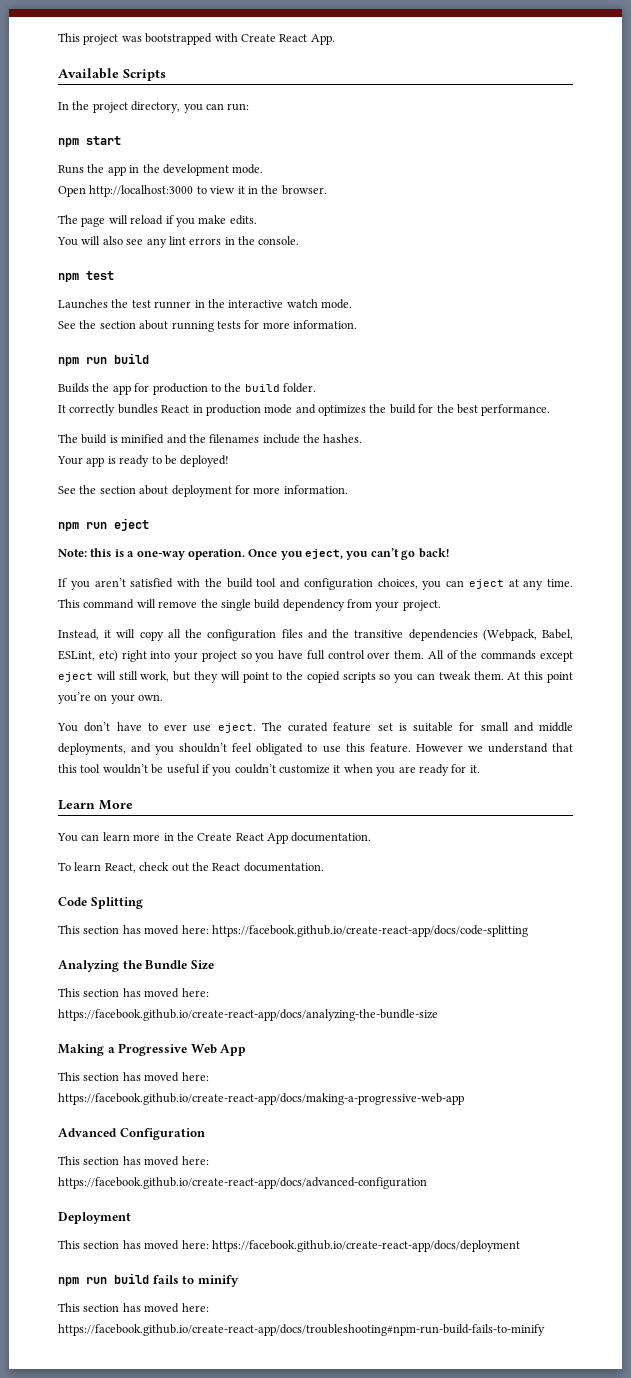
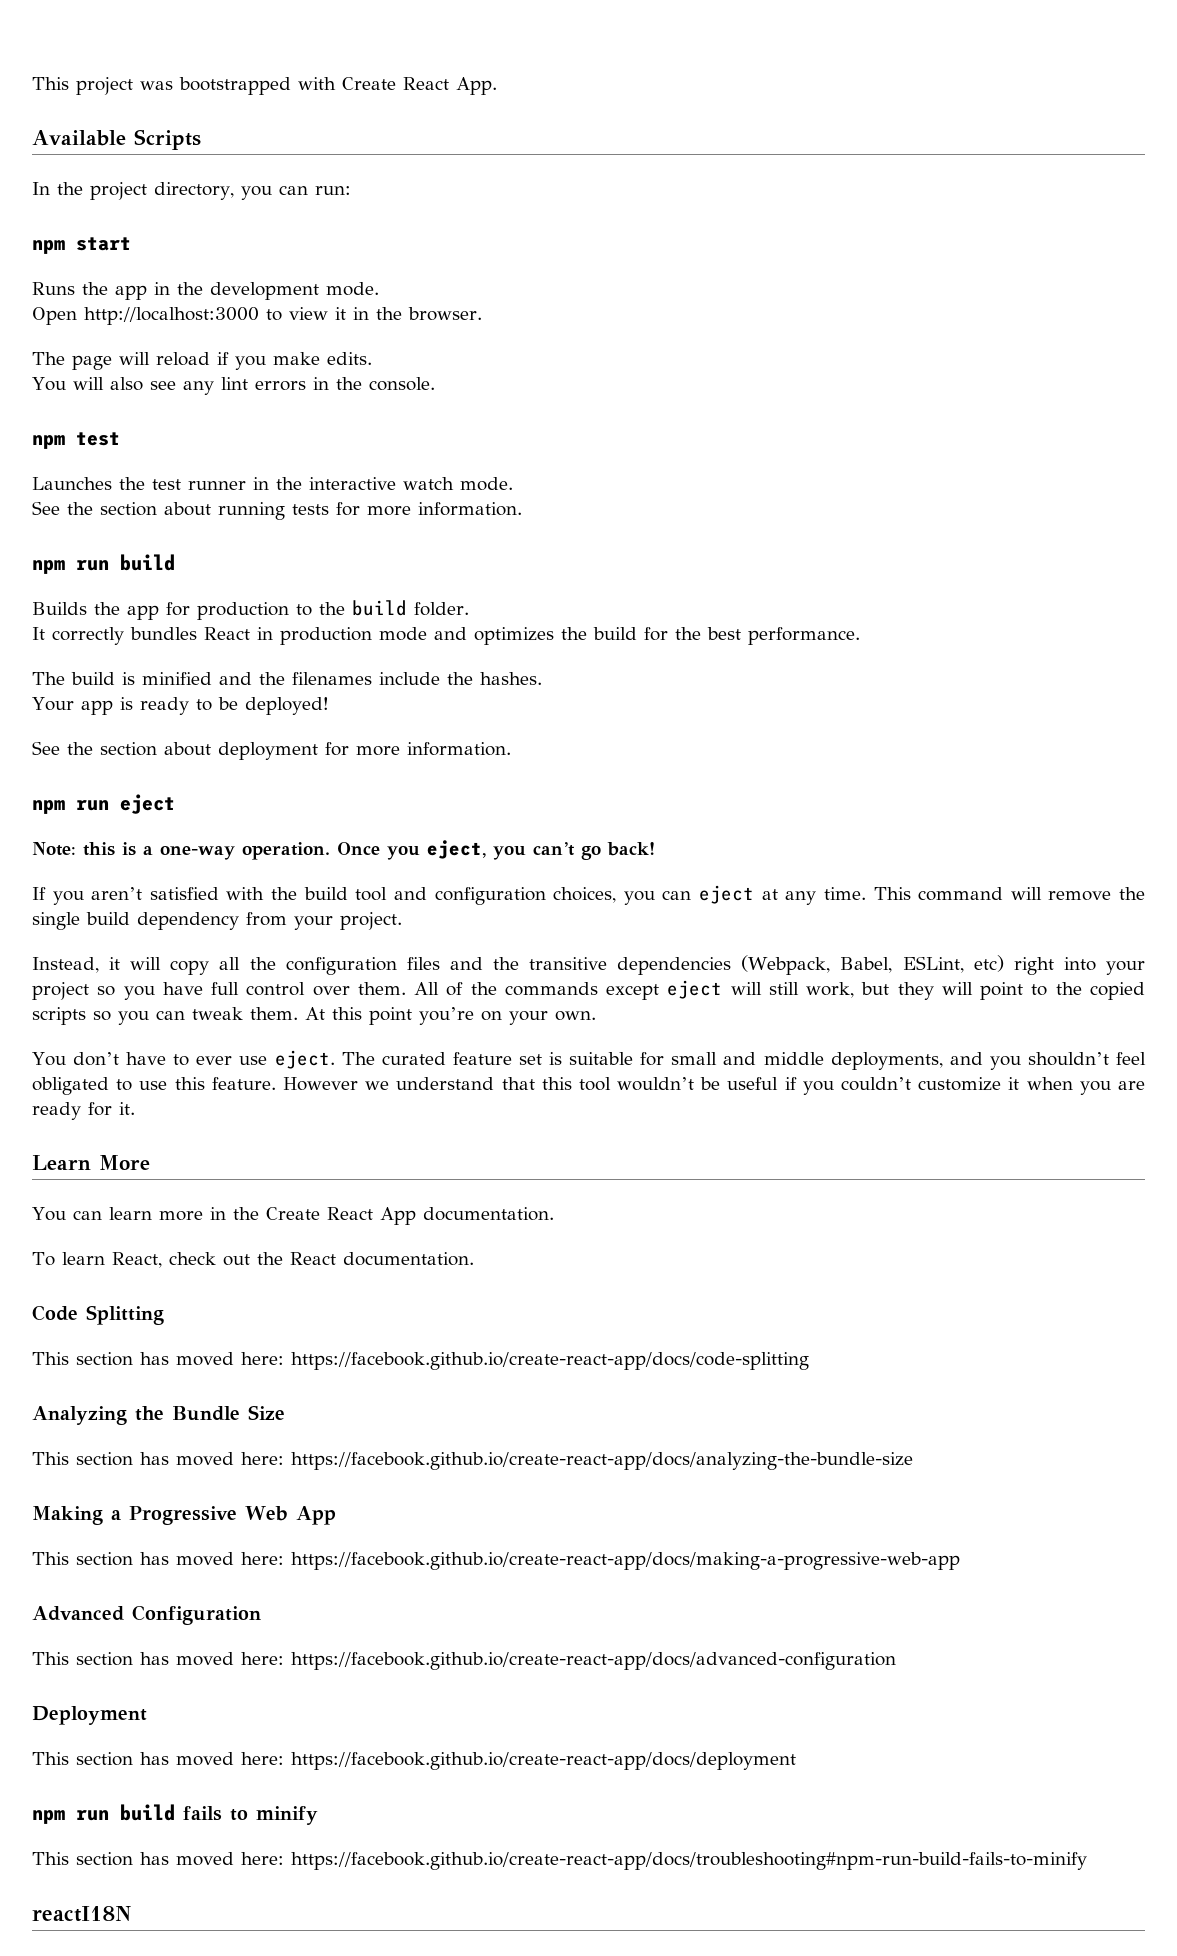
+ reactI18N

